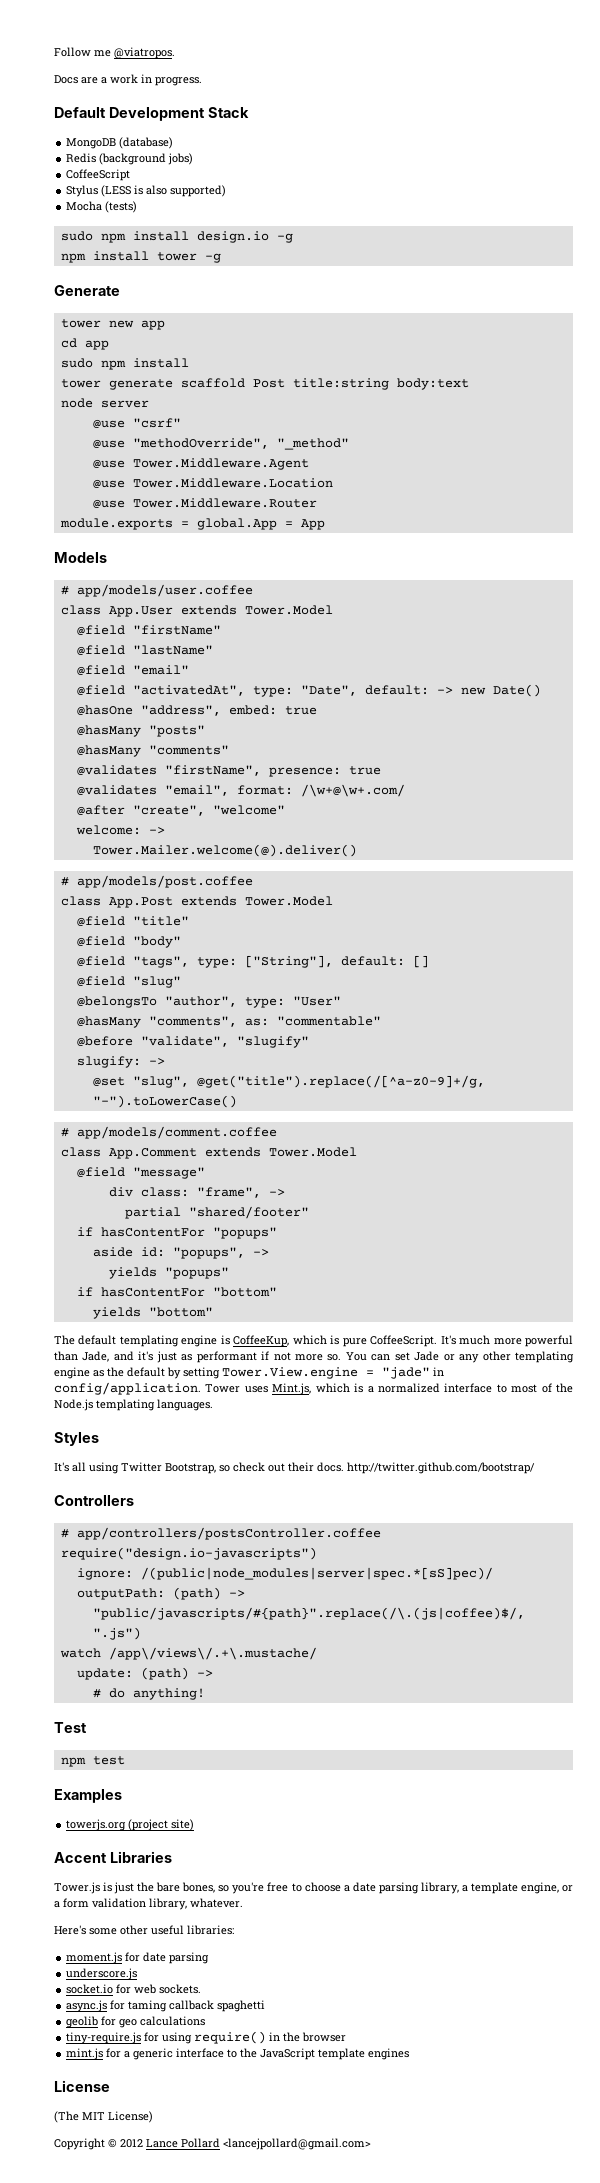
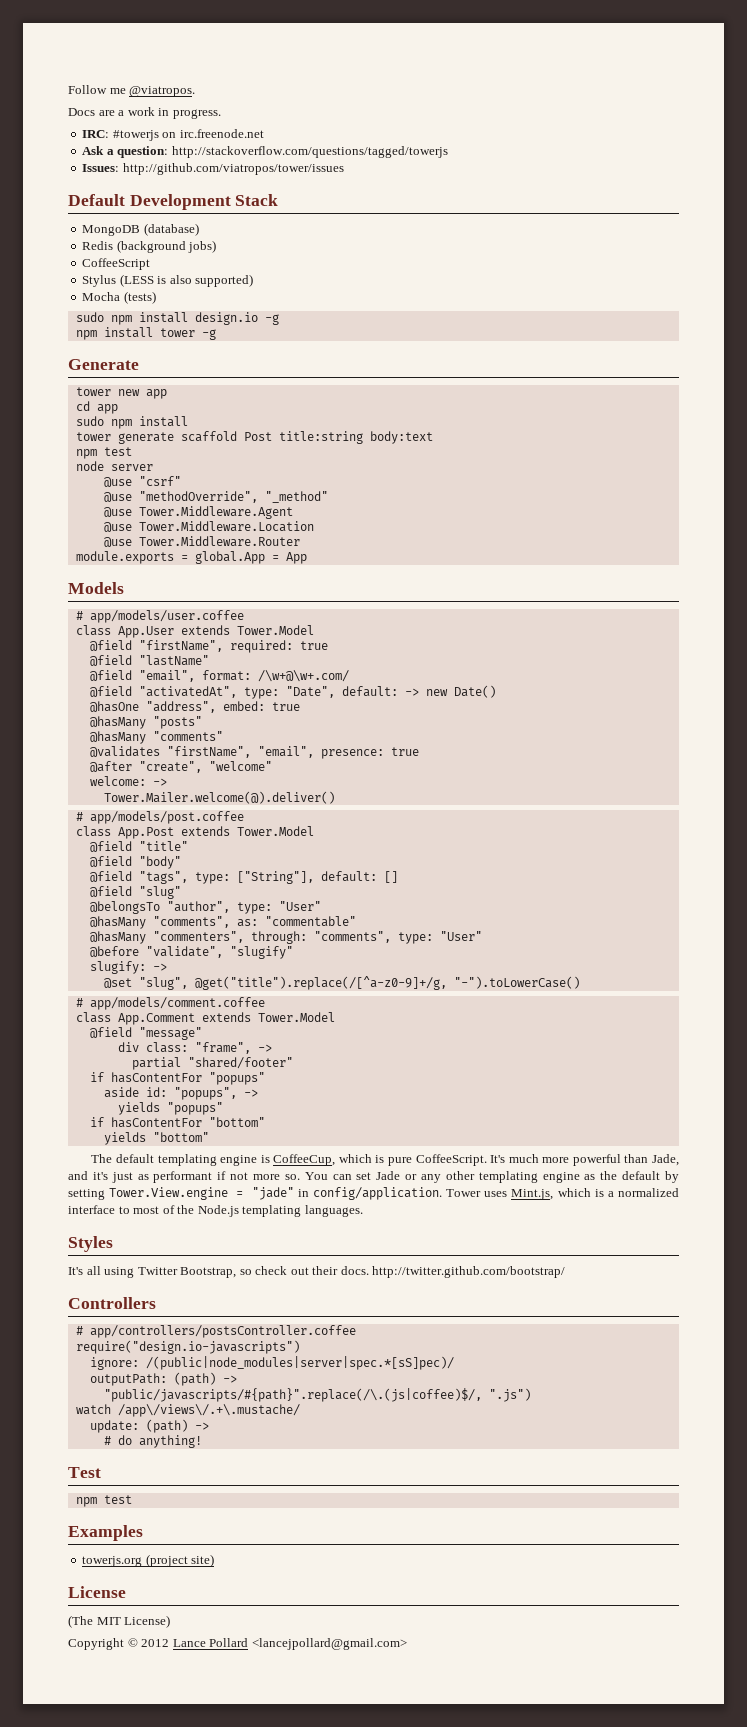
+ IRC: #towerjs on irc.freenode.net
+ Ask a question: http://stackoverflow.com/questions/tagged/towerjs
+ Issues: http://github.com/viatropos/tower/issues
  tower generate scaffold Post title:string body:text
+ npm test
- @field "firstName"
+ @field "firstName", required: true
- @field "email"
+ @field "email", format: /\w+@\w+.com/
- @validates "firstName", presence: true
+ @validates "firstName", "email", presence: true
- @validates "email", format: /\w+@\w+.com/
+ @hasMany "commenters", through: "comments", type: "User"
- The default templating engine is CoffeeKup, which is pure CoffeeScript.
+ The default templating engine is CoffeeCup, which is pure CoffeeScript.
- Accent Libraries
- Tower.js is just the bare bones, so you're free to choose a date parsing library, a template engine, or a form validation library, whatever.
- Here's some other useful libraries:
- moment.js for date parsing
- underscore.js
- socket.io for web sockets.
- async.js for taming callback spaghetti
- geolib for geo calculations
- tiny-require.js for using require() in the browser
- mint.js for a generic interface to the JavaScript template engines

